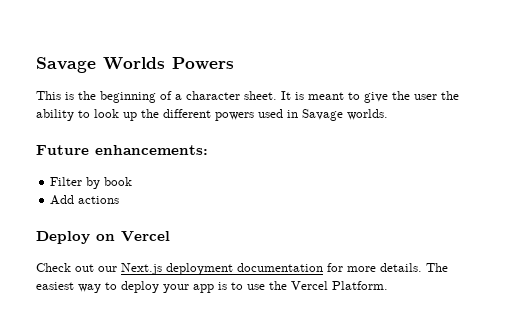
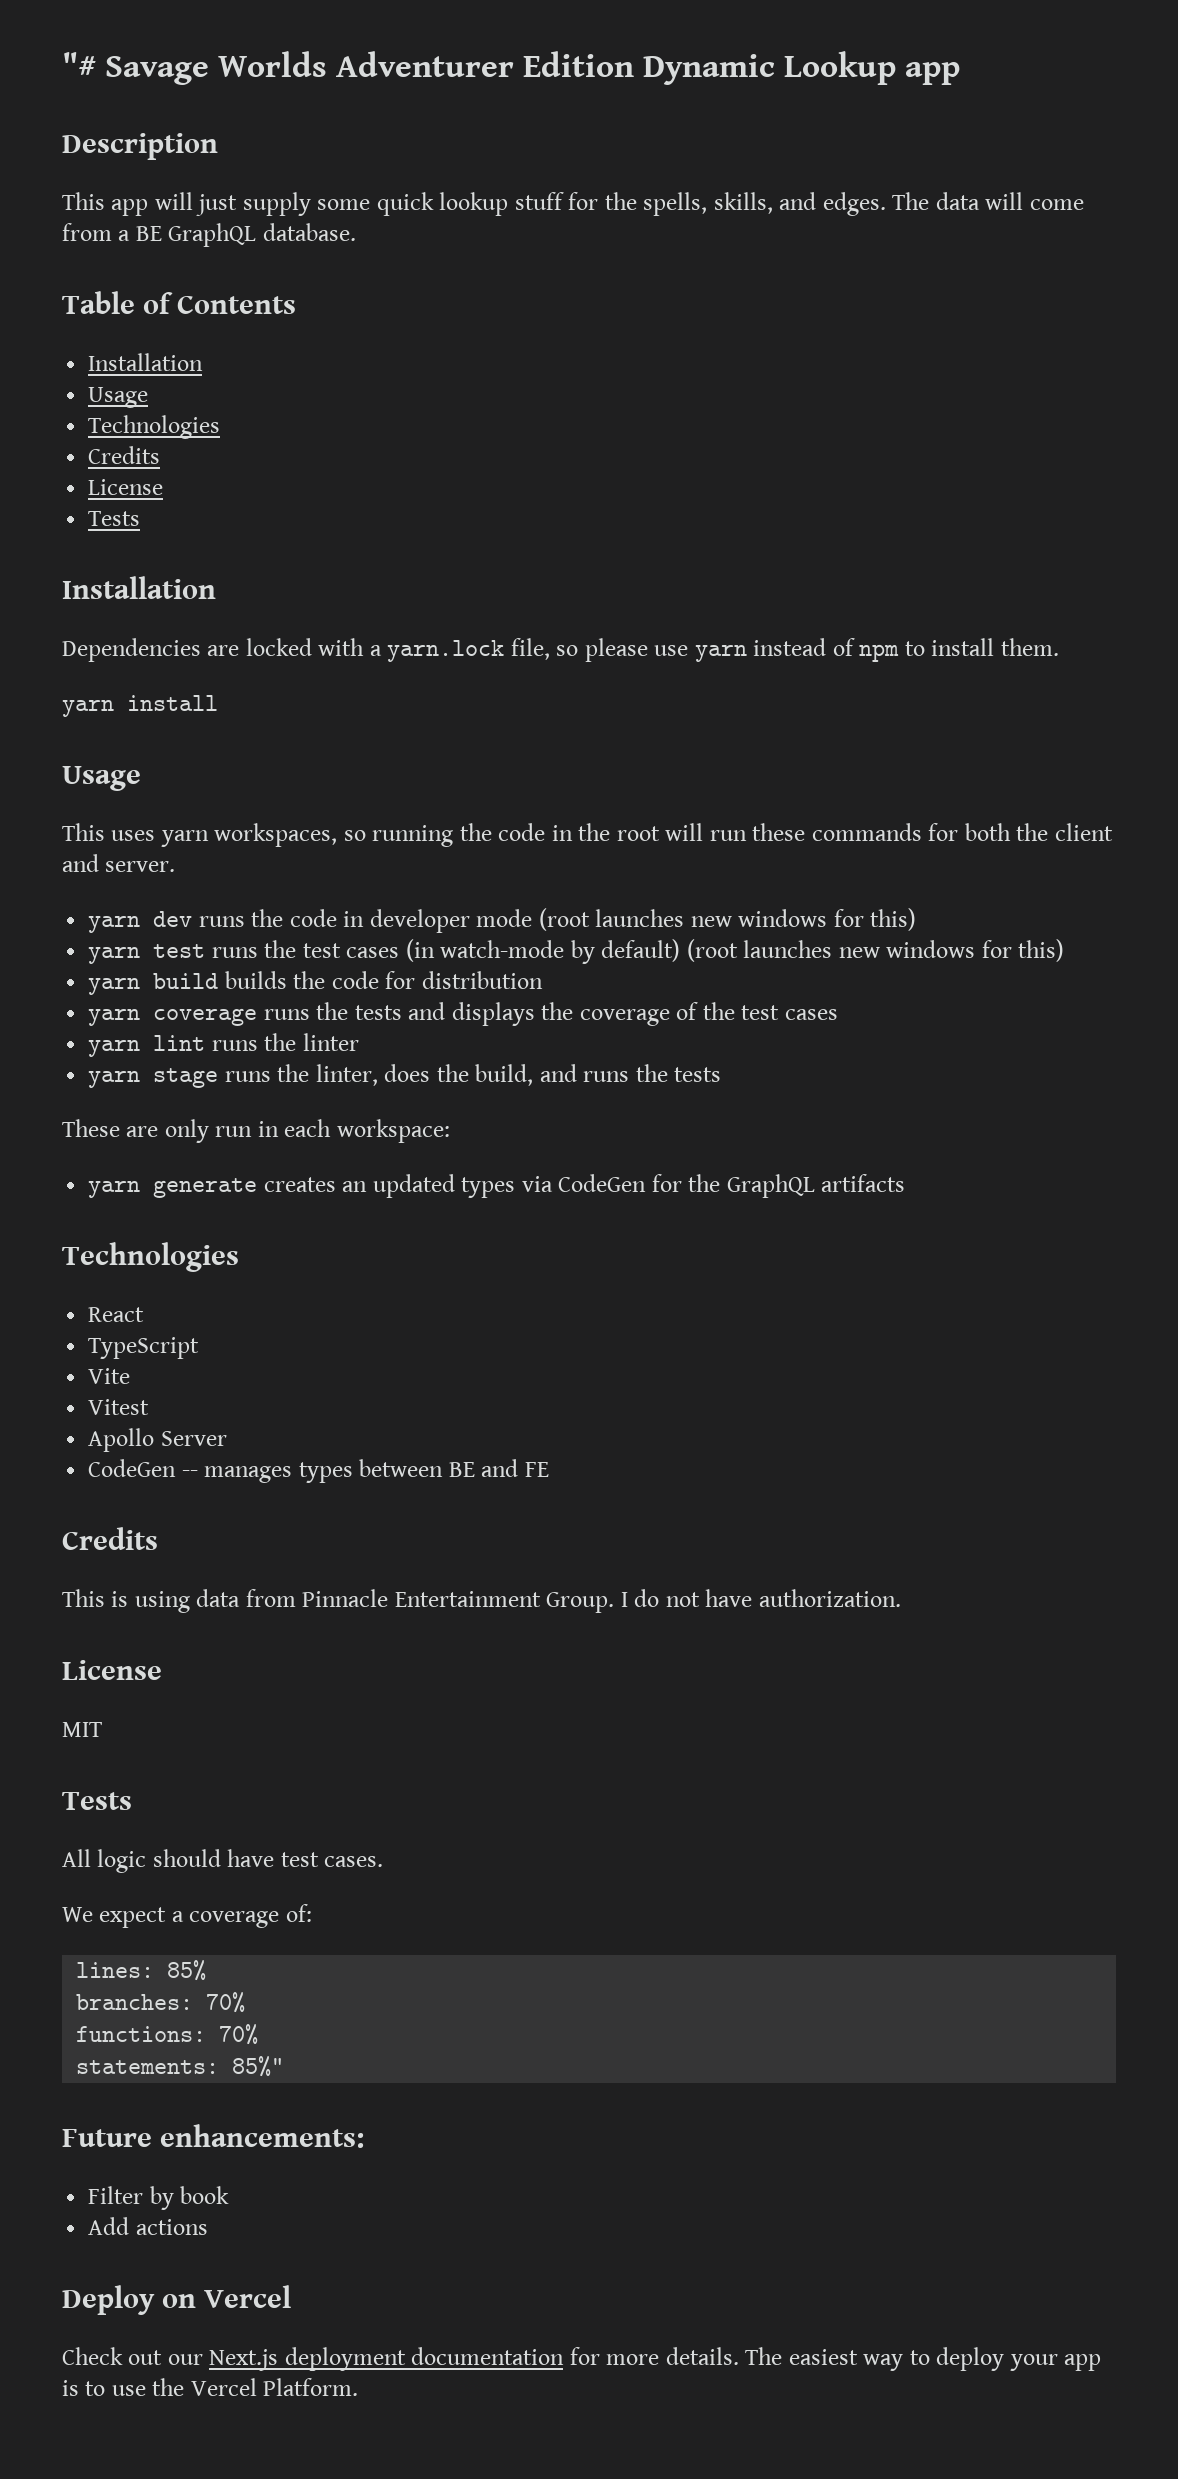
- Savage Worlds Powers
- This is the beginning of a character sheet. It is meant to give the user the ability to look up the different powers used in Savage worlds.
+ "# Savage Worlds Adventurer Edition Dynamic Lookup app
+ Description
+ This app will just supply some quick lookup stuff for the spells, skills, and edges. The data will come from a BE GraphQL database.
+ Table of Contents
+ Installation
+ Usage
+ Technologies
+ Credits
+ License
+ Tests
+ Installation
+ Dependencies are locked with a yarn.lock file, so please use yarn instead of npm to install them.
+ yarn install
+ Usage
+ This uses yarn workspaces, so running the code in the root will run these commands for both the client and server.
+ yarn dev runs the code in developer mode (root launches new windows for this)
+ yarn test runs the test cases (in watch-mode by default) (root launches new windows for this)
+ yarn build builds the code for distribution
+ yarn coverage runs the tests and displays the coverage of the test cases
+ yarn lint runs the linter
+ yarn stage runs the linter, does the build, and runs the tests
+ These are only run in each workspace:
+ yarn generate creates an updated types via CodeGen for the GraphQL artifacts
+ Technologies
+ React
+ TypeScript
+ Vite
+ Vitest
+ Apollo Server
+ CodeGen -- manages types between BE and FE
+ Credits
+ This is using data from Pinnacle Entertainment Group. I do not have authorization.
+ License
+ MIT
+ Tests
+ All logic should have test cases.
+ We expect a coverage of:
+ lines: 85%
+ branches: 70%
+ functions: 70%
+ statements: 85%"

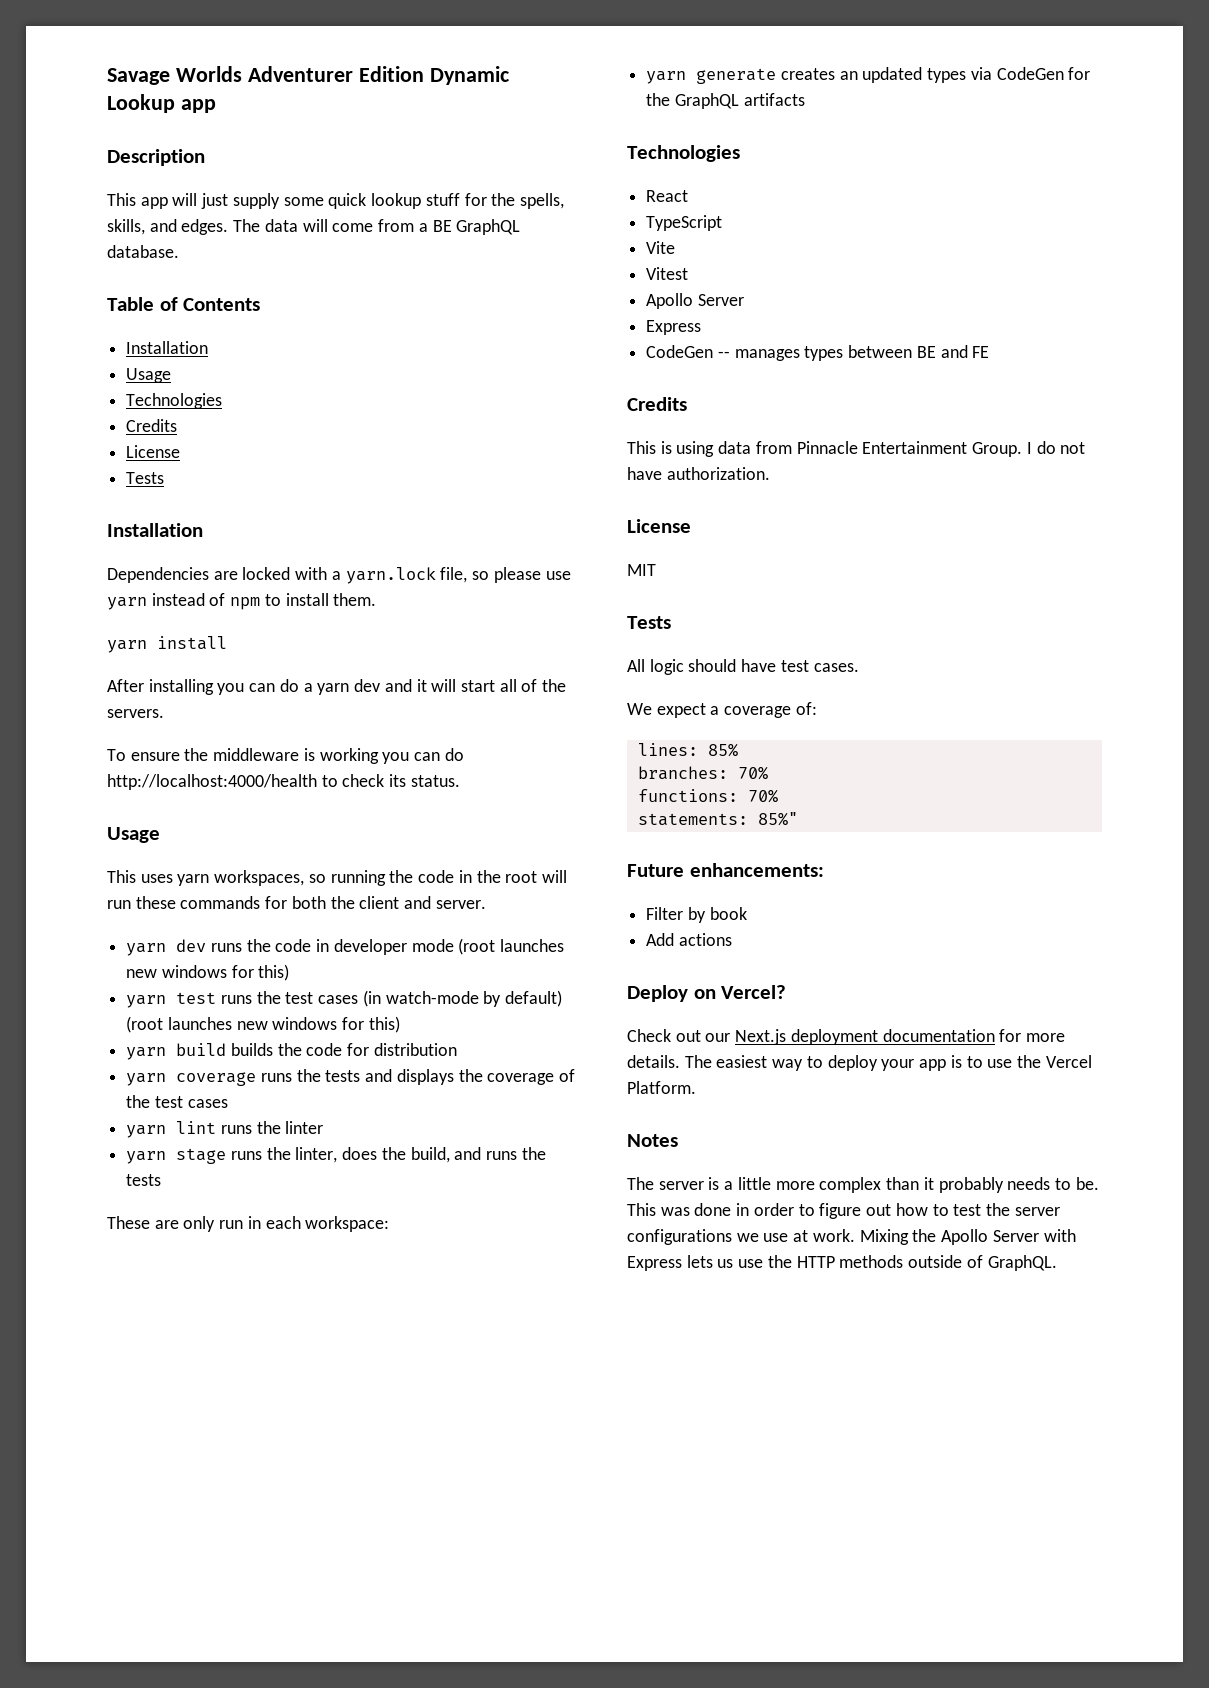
- "# Savage Worlds Adventurer Edition Dynamic Lookup app
+ Savage Worlds Adventurer Edition Dynamic Lookup app
+ After installing you can do a yarn dev and it will start all of the servers.
+ To ensure the middleware is working you can do http://localhost:4000/health to check its status.
  Vitest
  Apollo Server
+ Express
- Deploy on Vercel
+ Deploy on Vercel?
+ Notes
+ The server is a little more complex than it probably needs to be. This was done in order to figure out how to test the server configurations we use at work. Mixing the Apollo Server with Express lets us use the HTTP methods outside of GraphQL.

